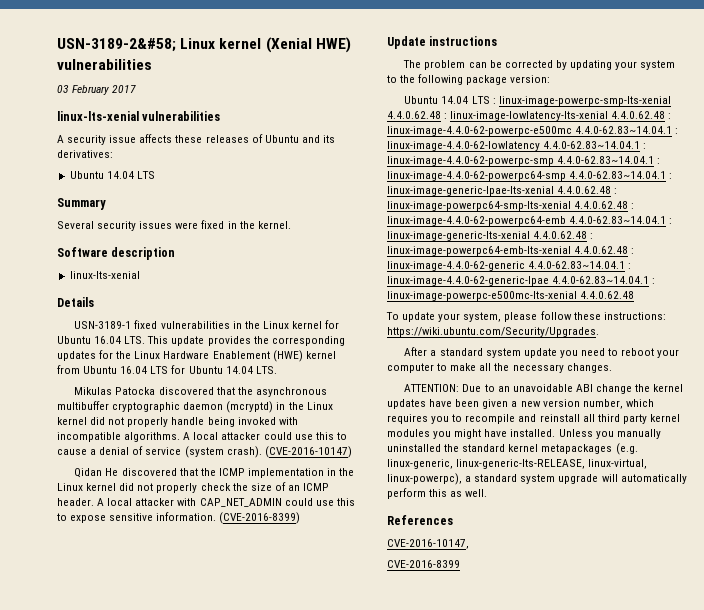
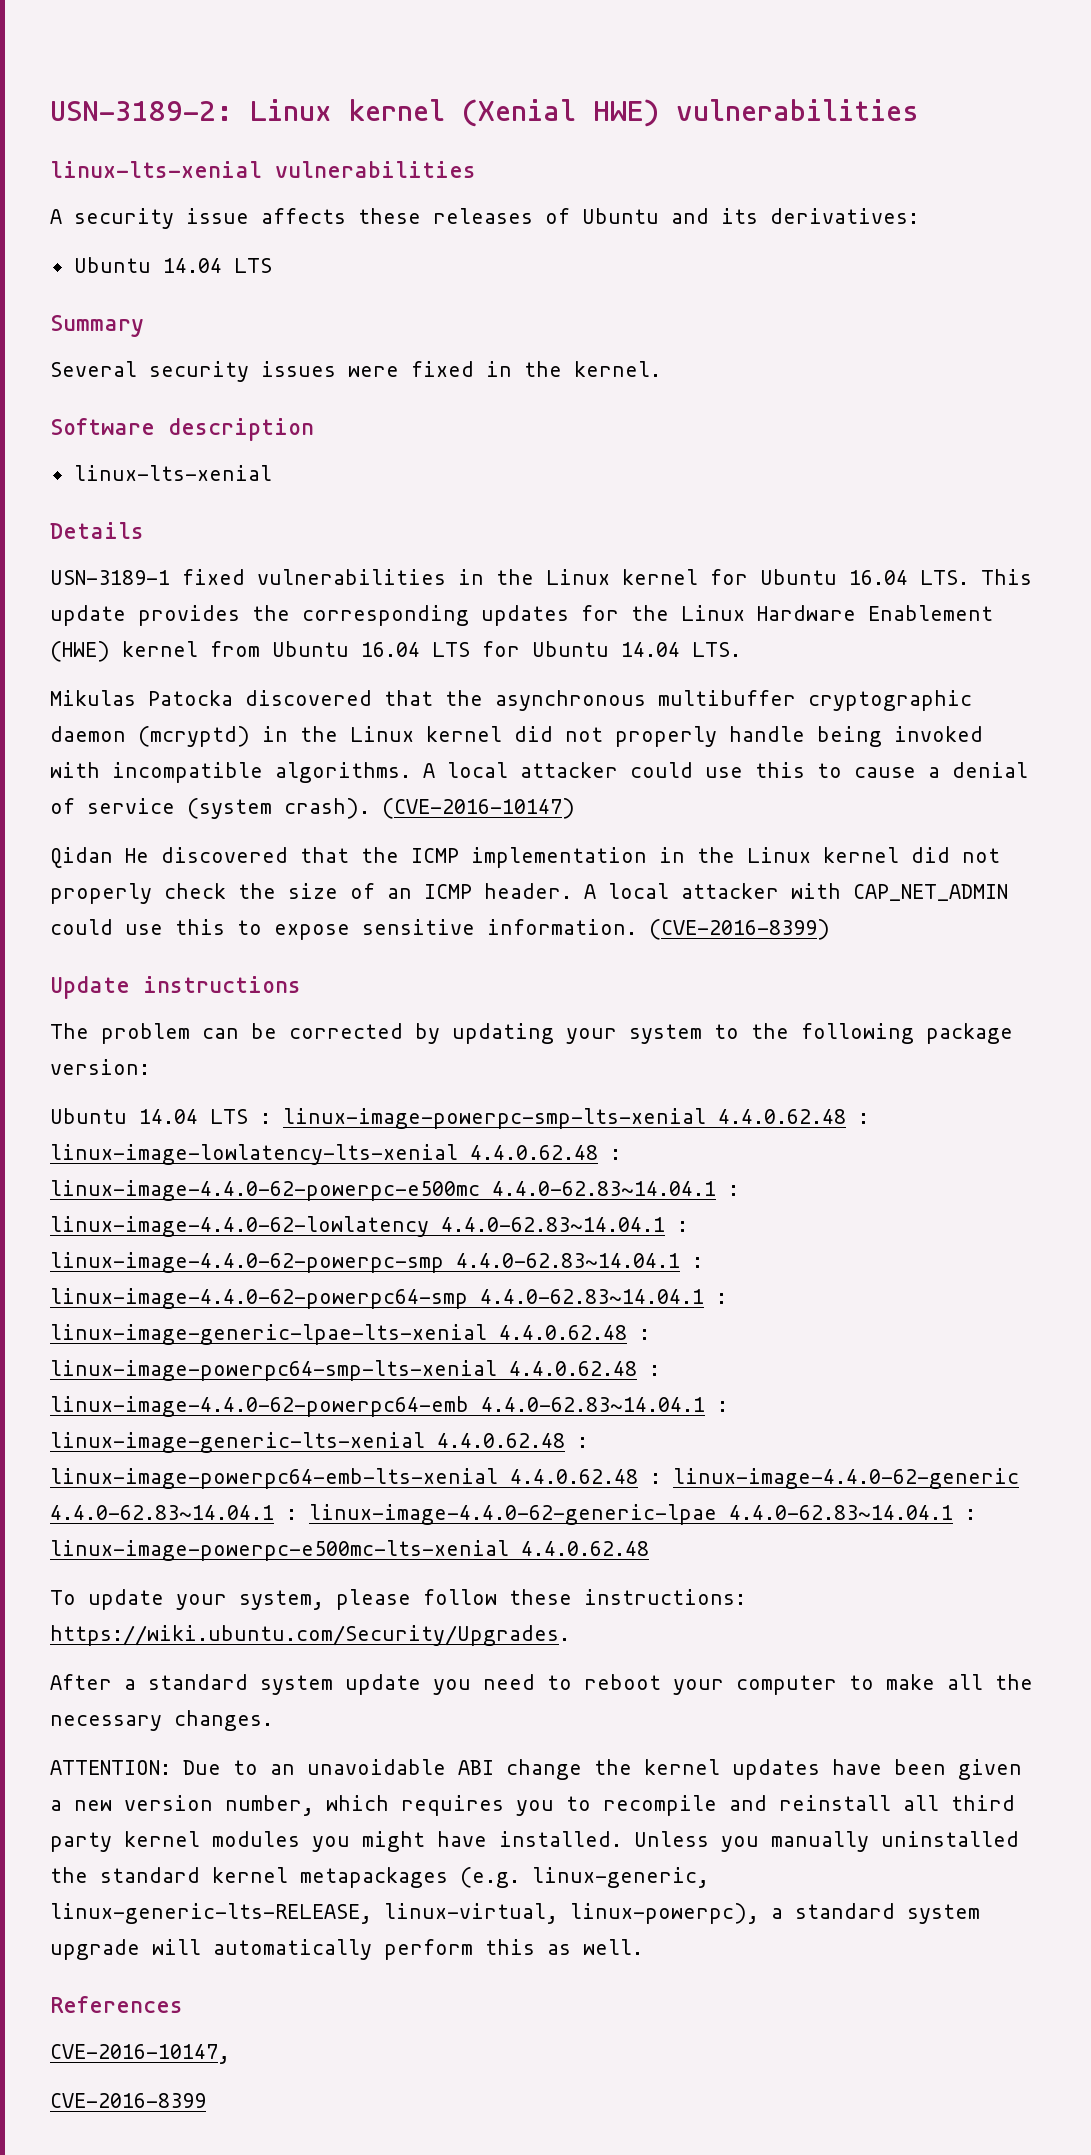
- USN-3189-2&#58; Linux kernel (Xenial HWE) vulnerabilities
+ USN-3189-2: Linux kernel (Xenial HWE) vulnerabilities
- 03 February 2017

